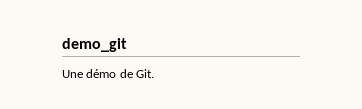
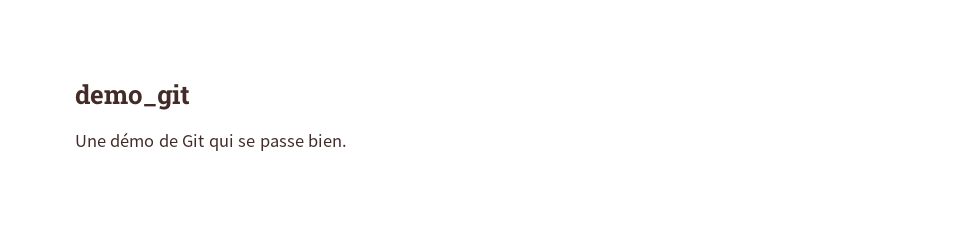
- Une démo de Git.
+ Une démo de Git qui se passe bien.

